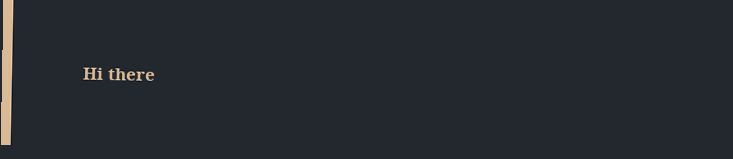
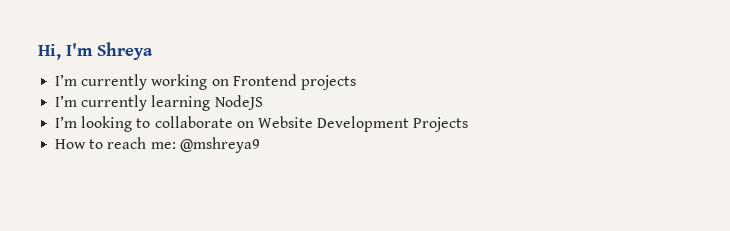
- Hi there
+ Hi, I'm Shreya
+ I’m currently working on Frontend projects
+ I’m currently learning NodeJS
+ I’m looking to collaborate on Website Development Projects
+ How to reach me: @mshreya9

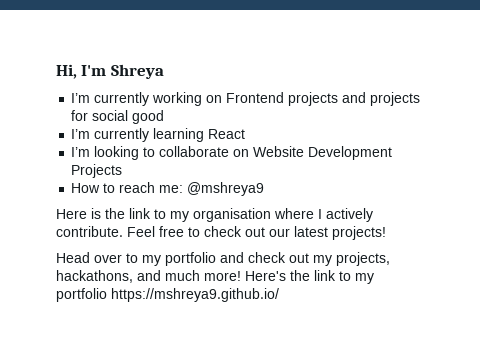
- I’m currently working on Frontend projects
+ I’m currently working on Frontend projects and projects for social good
- I’m currently learning NodeJS
+ I’m currently learning React
+ Here is the link to my organisation where I actively contribute. Feel free to check out our latest projects!
+ Head over to my portfolio and check out my projects, hackathons, and much more! Here's the link to my portfolio https://mshreya9.github.io/

